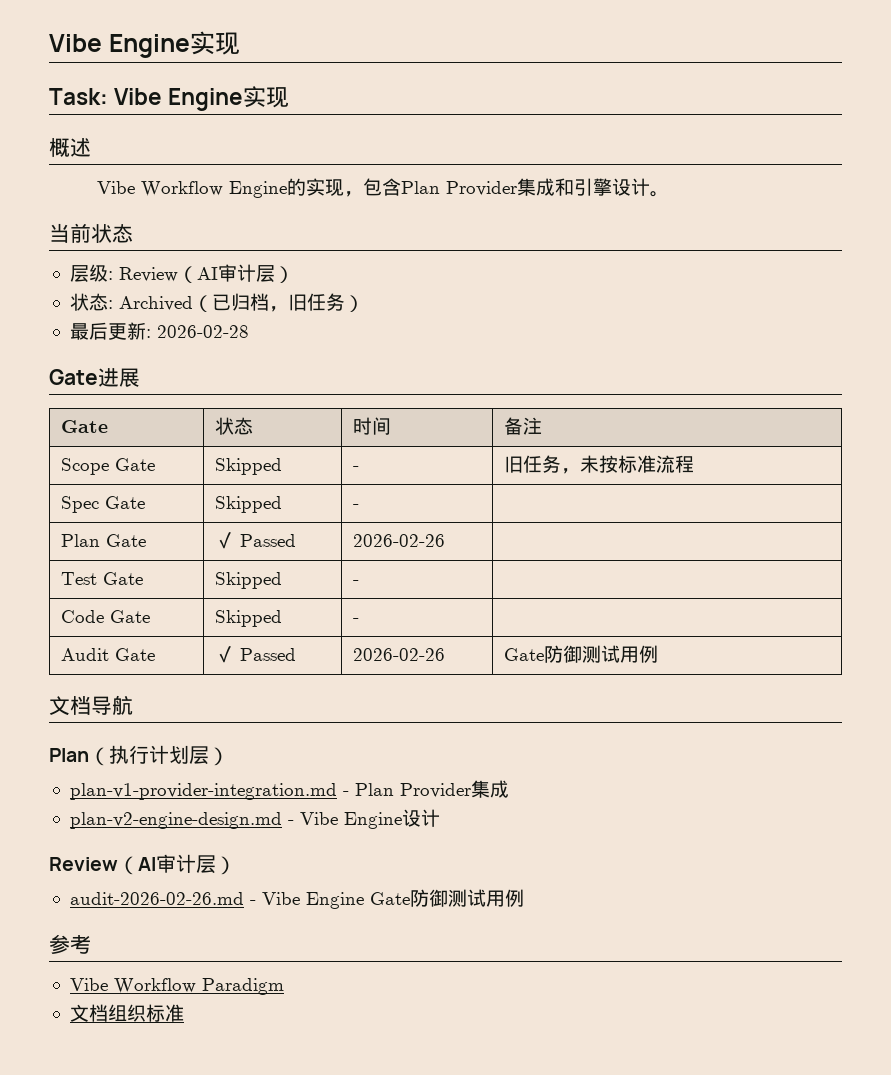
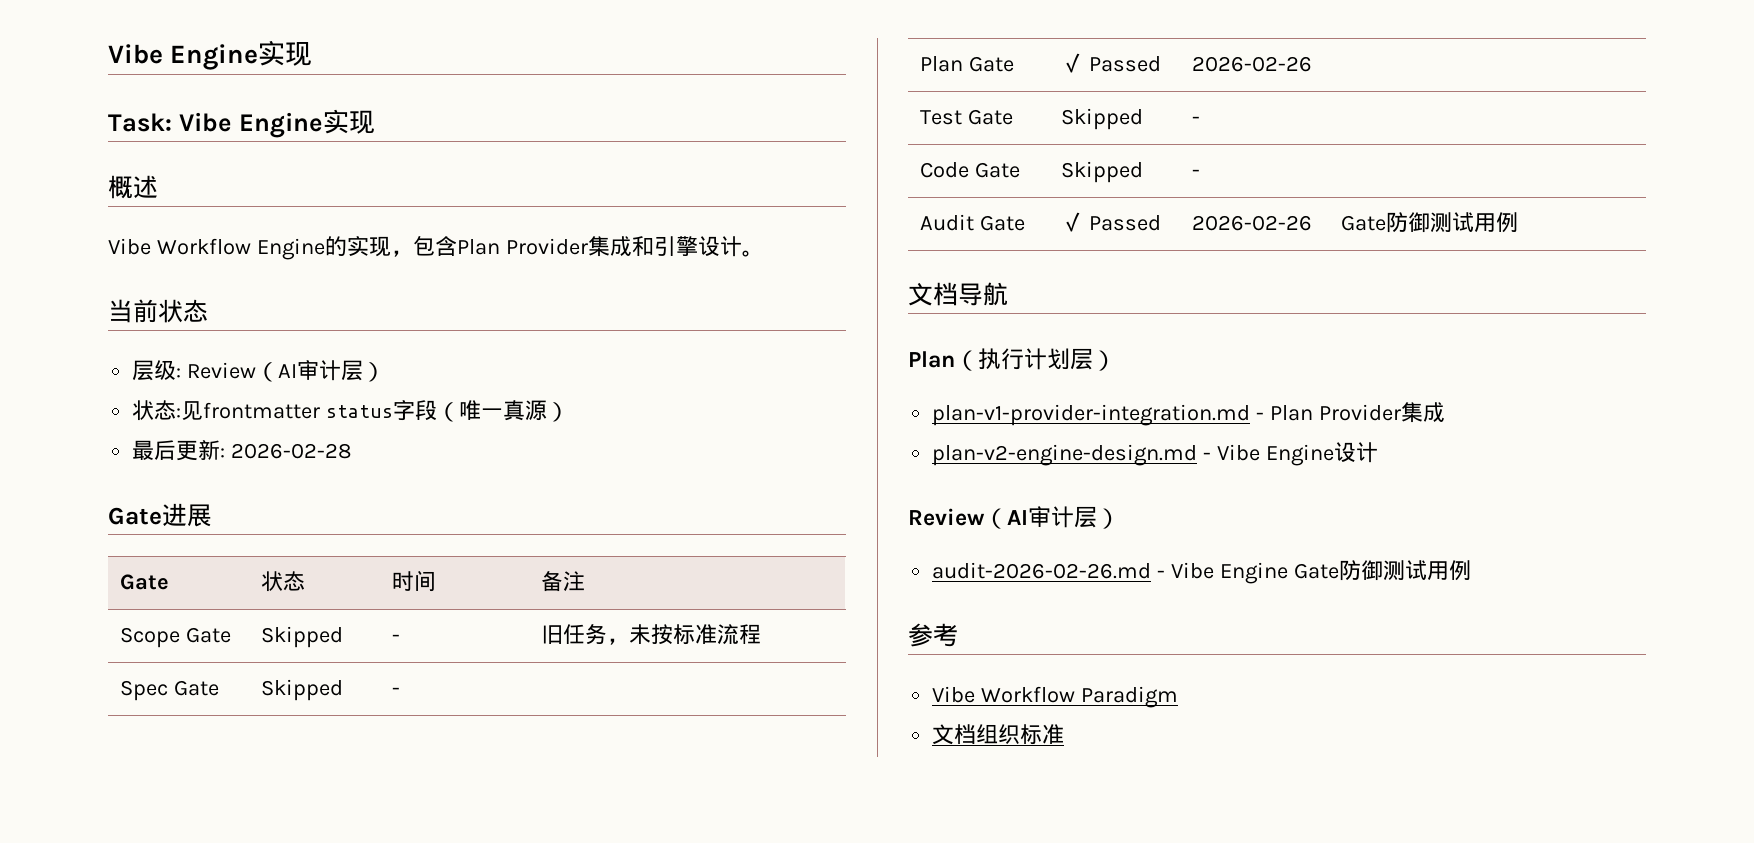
- 状态: Archived（已归档，旧任务）
+ 状态:见frontmatter status字段（唯一真源）

